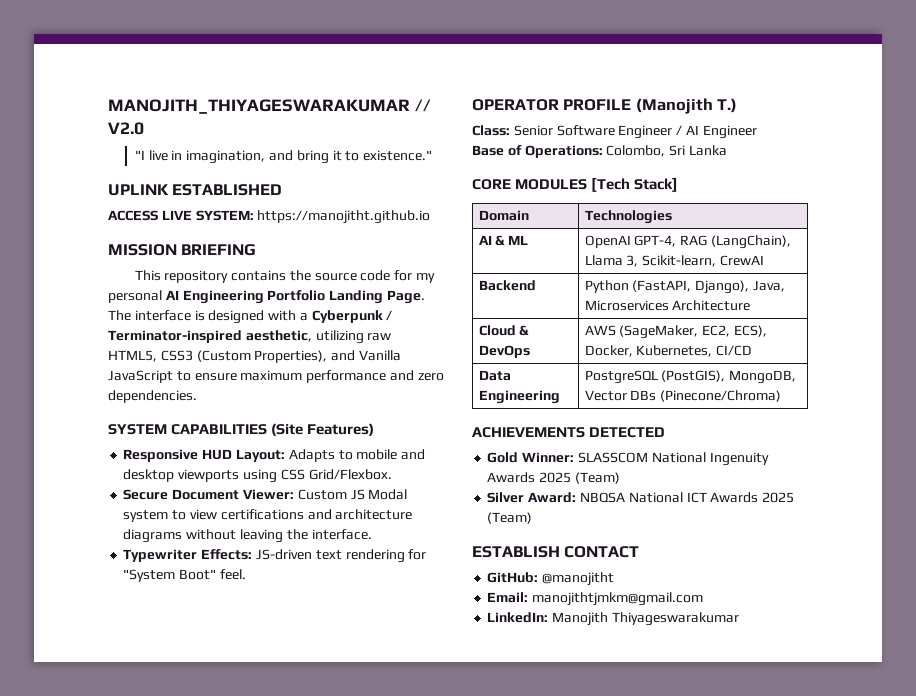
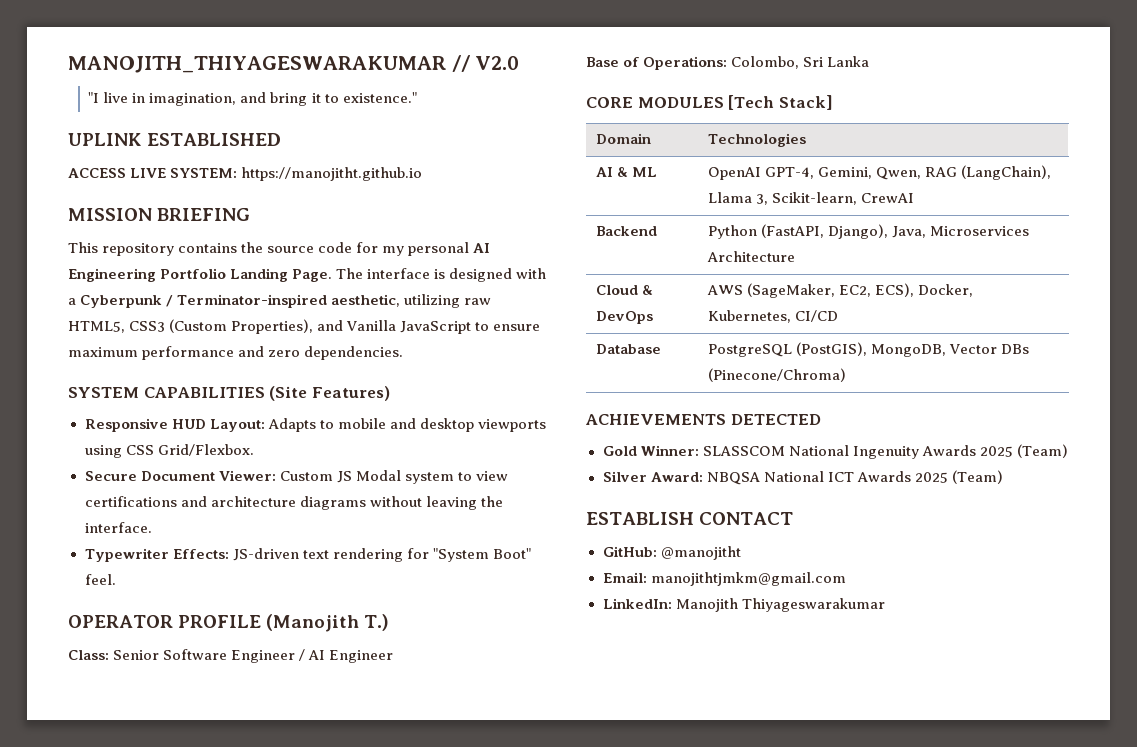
- AI & ML | OpenAI GPT-4, RAG (LangChain), Llama 3, Scikit-learn, CrewAI
+ AI & ML | OpenAI GPT-4, Gemini, Qwen, RAG (LangChain), Llama 3, Scikit-learn, CrewAI
- Data Engineering | PostgreSQL (PostGIS), MongoDB, Vector DBs (Pinecone/Chroma)
+ Database | PostgreSQL (PostGIS), MongoDB, Vector DBs (Pinecone/Chroma)

